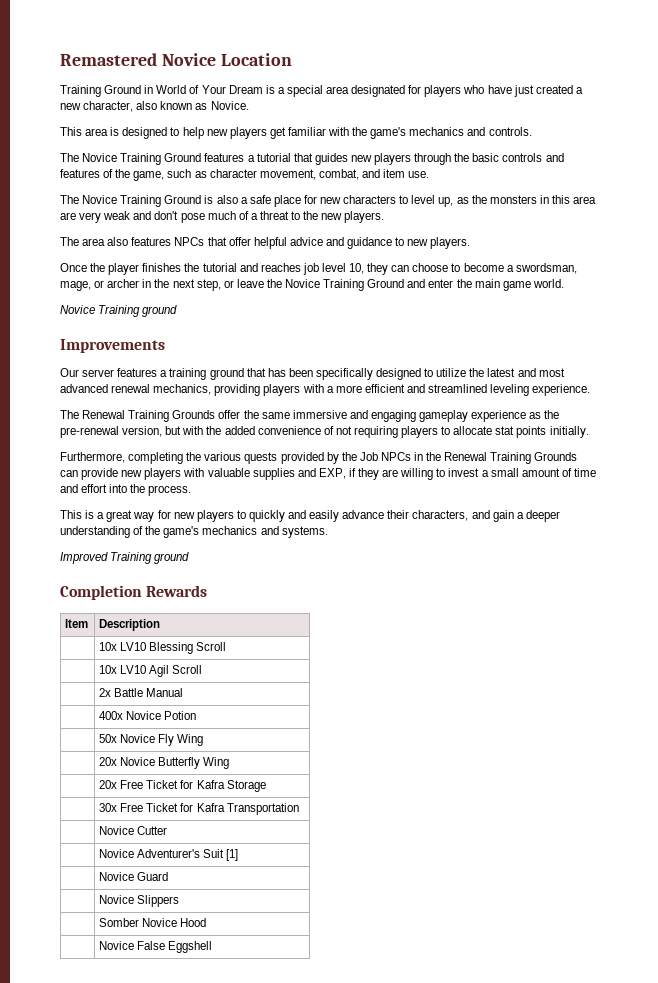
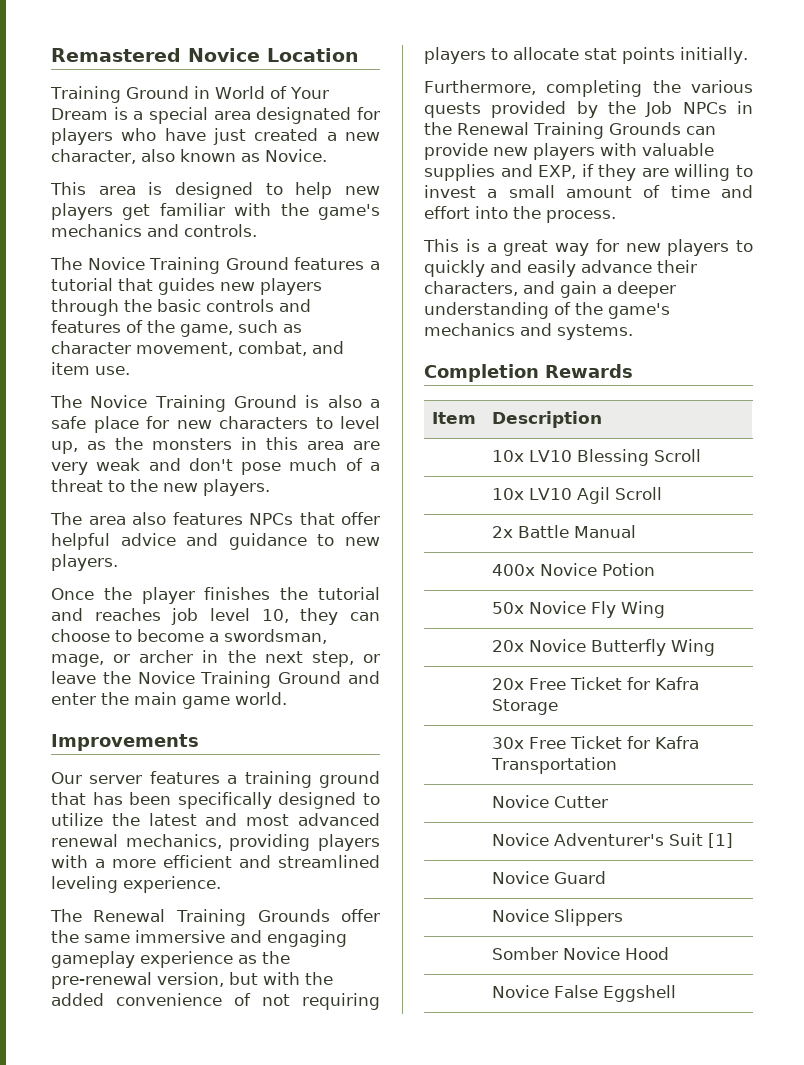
- Novice Training ground
- Improved Training ground

